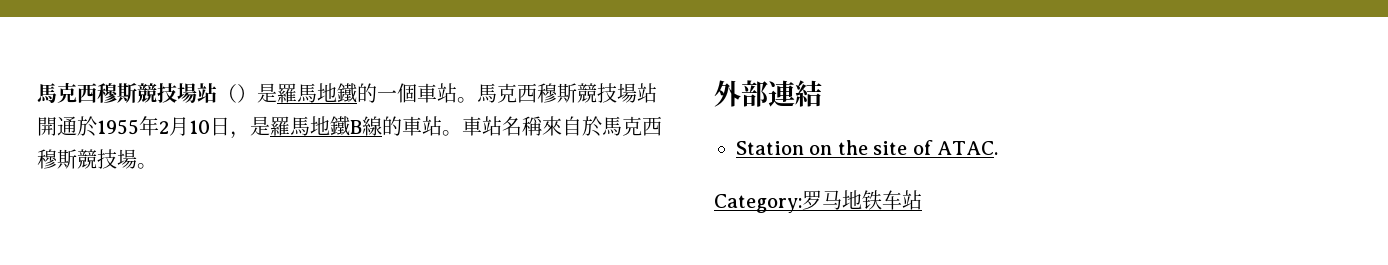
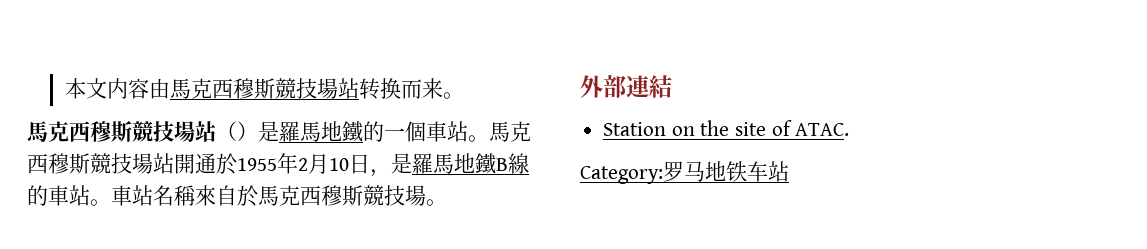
+ 本文内容由馬克西穆斯競技場站转换而来。

